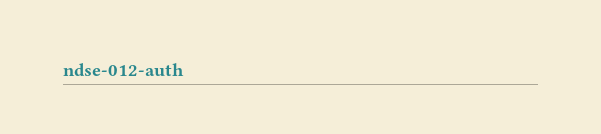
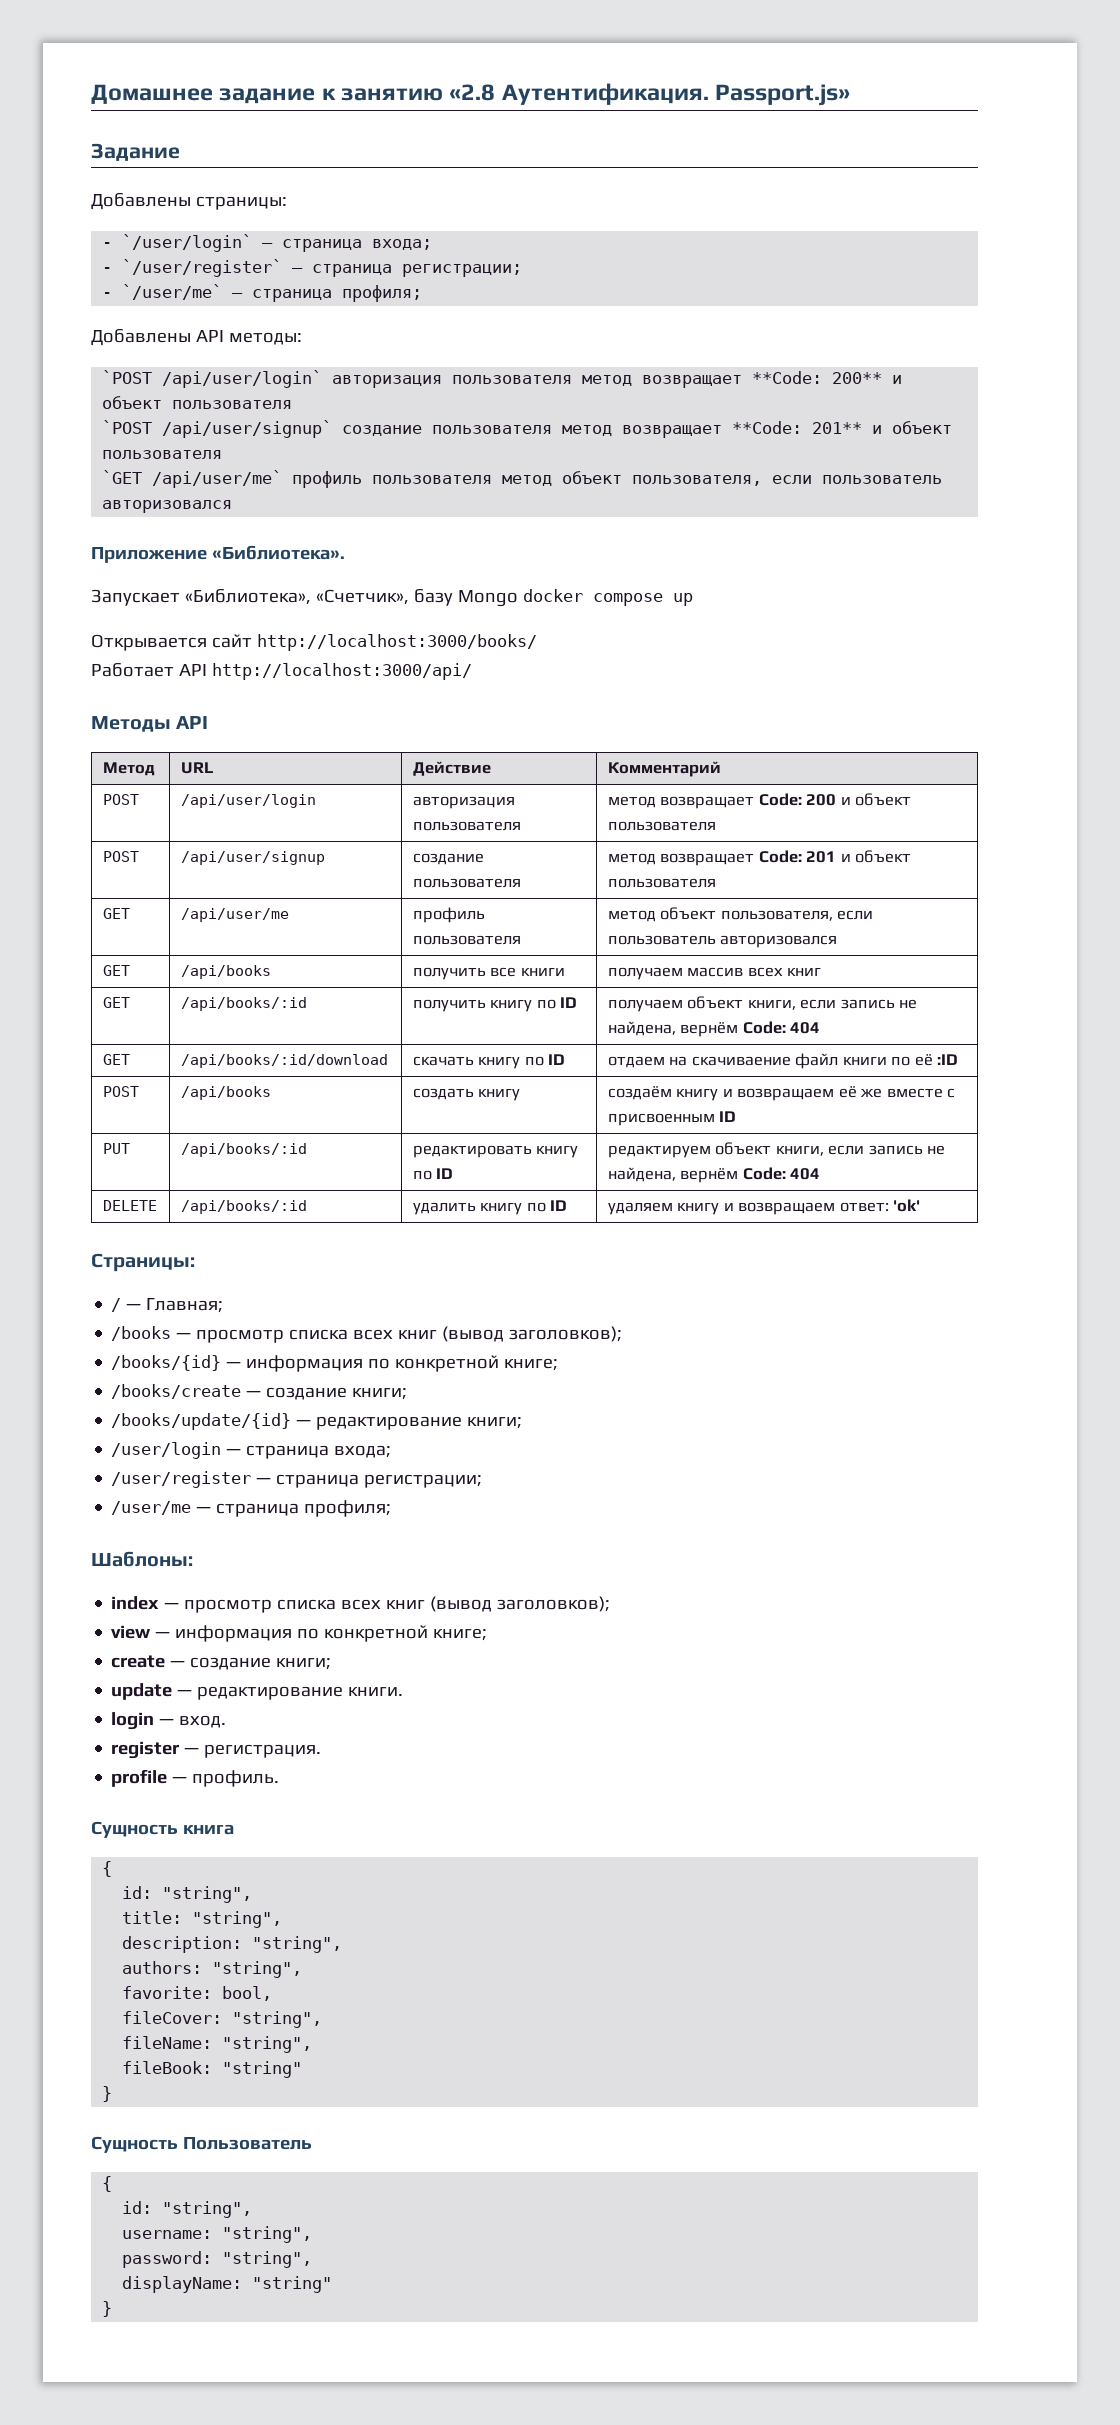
- ndse-012-auth
+ Домашнее задание к занятию «2.8 Аутентификация. Passport.js»
+ Задание
+ Добавлены страницы:
+ - `/user/login` — страница входа;
+ - `/user/register` — страница регистрации;
+ - `/user/me` — страница профиля;
+ Добавлены API методы:
+ `POST /api/user/login` авторизация пользователя метод возвращает **Code: 200** и объект пользователя
+ `POST /api/user/signup` создание пользователя метод возвращает **Code: 201** и объект пользователя
+ `GET /api/user/me` профиль пользователя метод объект пользователя, если пользователь авторизовался
+ Приложение «Библиотека».
+ Запускает «Библиотека», «Счетчик», базу Mongo docker compose up
+ Открывается сайт http://localhost:3000/books/
+ Работает API http://localhost:3000/api/
+ Методы API
+ Метод | URL | Действие | Комментарий
+ POST | /api/user/login | авторизация пользователя | метод возвращает Code: 200 и объект пользователя
+ POST | /api/user/signup | создание пользователя | метод возвращает Code: 201 и объект пользователя
+ GET | /api/user/me | профиль пользователя | метод объект пользователя, если пользователь авторизовался
+ GET | /api/books | получить все книги | получаем массив всех книг
+ GET | /api/books/:id | получить книгу по ID | получаем объект книги, если запись не найдена, вернём Code: 404
+ GET | /api/books/:id/download | скачать книгу по ID | отдаем на скачиваение файл книги по её :ID
+ POST | /api/books | создать книгу | создаём книгу и возвращаем её же вместе с присвоенным ID
+ PUT | /api/books/:id | редактировать книгу по ID | редактируем объект книги, если запись не найдена, вернём Code: 404
+ DELETE | /api/books/:id | удалить книгу по ID | удаляем книгу и возвращаем ответ: 'ok'
+ Страницы:
+ / — Главная;
+ /books — просмотр списка всех книг (вывод заголовков);
+ /books/{id} — информация по конкретной книге;
+ /books/create — создание книги;
+ /books/update/{id} — редактирование книги;
+ /user/login — страница входа;
+ /user/register — страница регистрации;
+ /user/me — страница профиля;
+ Шаблоны:
+ index — просмотр списка всех книг (вывод заголовков);
+ view — информация по конкретной книге;
+ create — создание книги;
+ update — редактирование книги.
+ login — вход.
+ register — регистрация.
+ profile — профиль.
+ Сущность книга
+ {
+ id: "string",
+ title: "string",
+ description: "string",
+ authors: "string",
+ favorite: bool,
+ fileCover: "string",
+ fileName: "string",
+ fileBook: "string"
+ }
+ Сущность Пользователь
+ {
+ id: "string",
+ username: "string",
+ password: "string",
+ displayName: "string"
+ }

